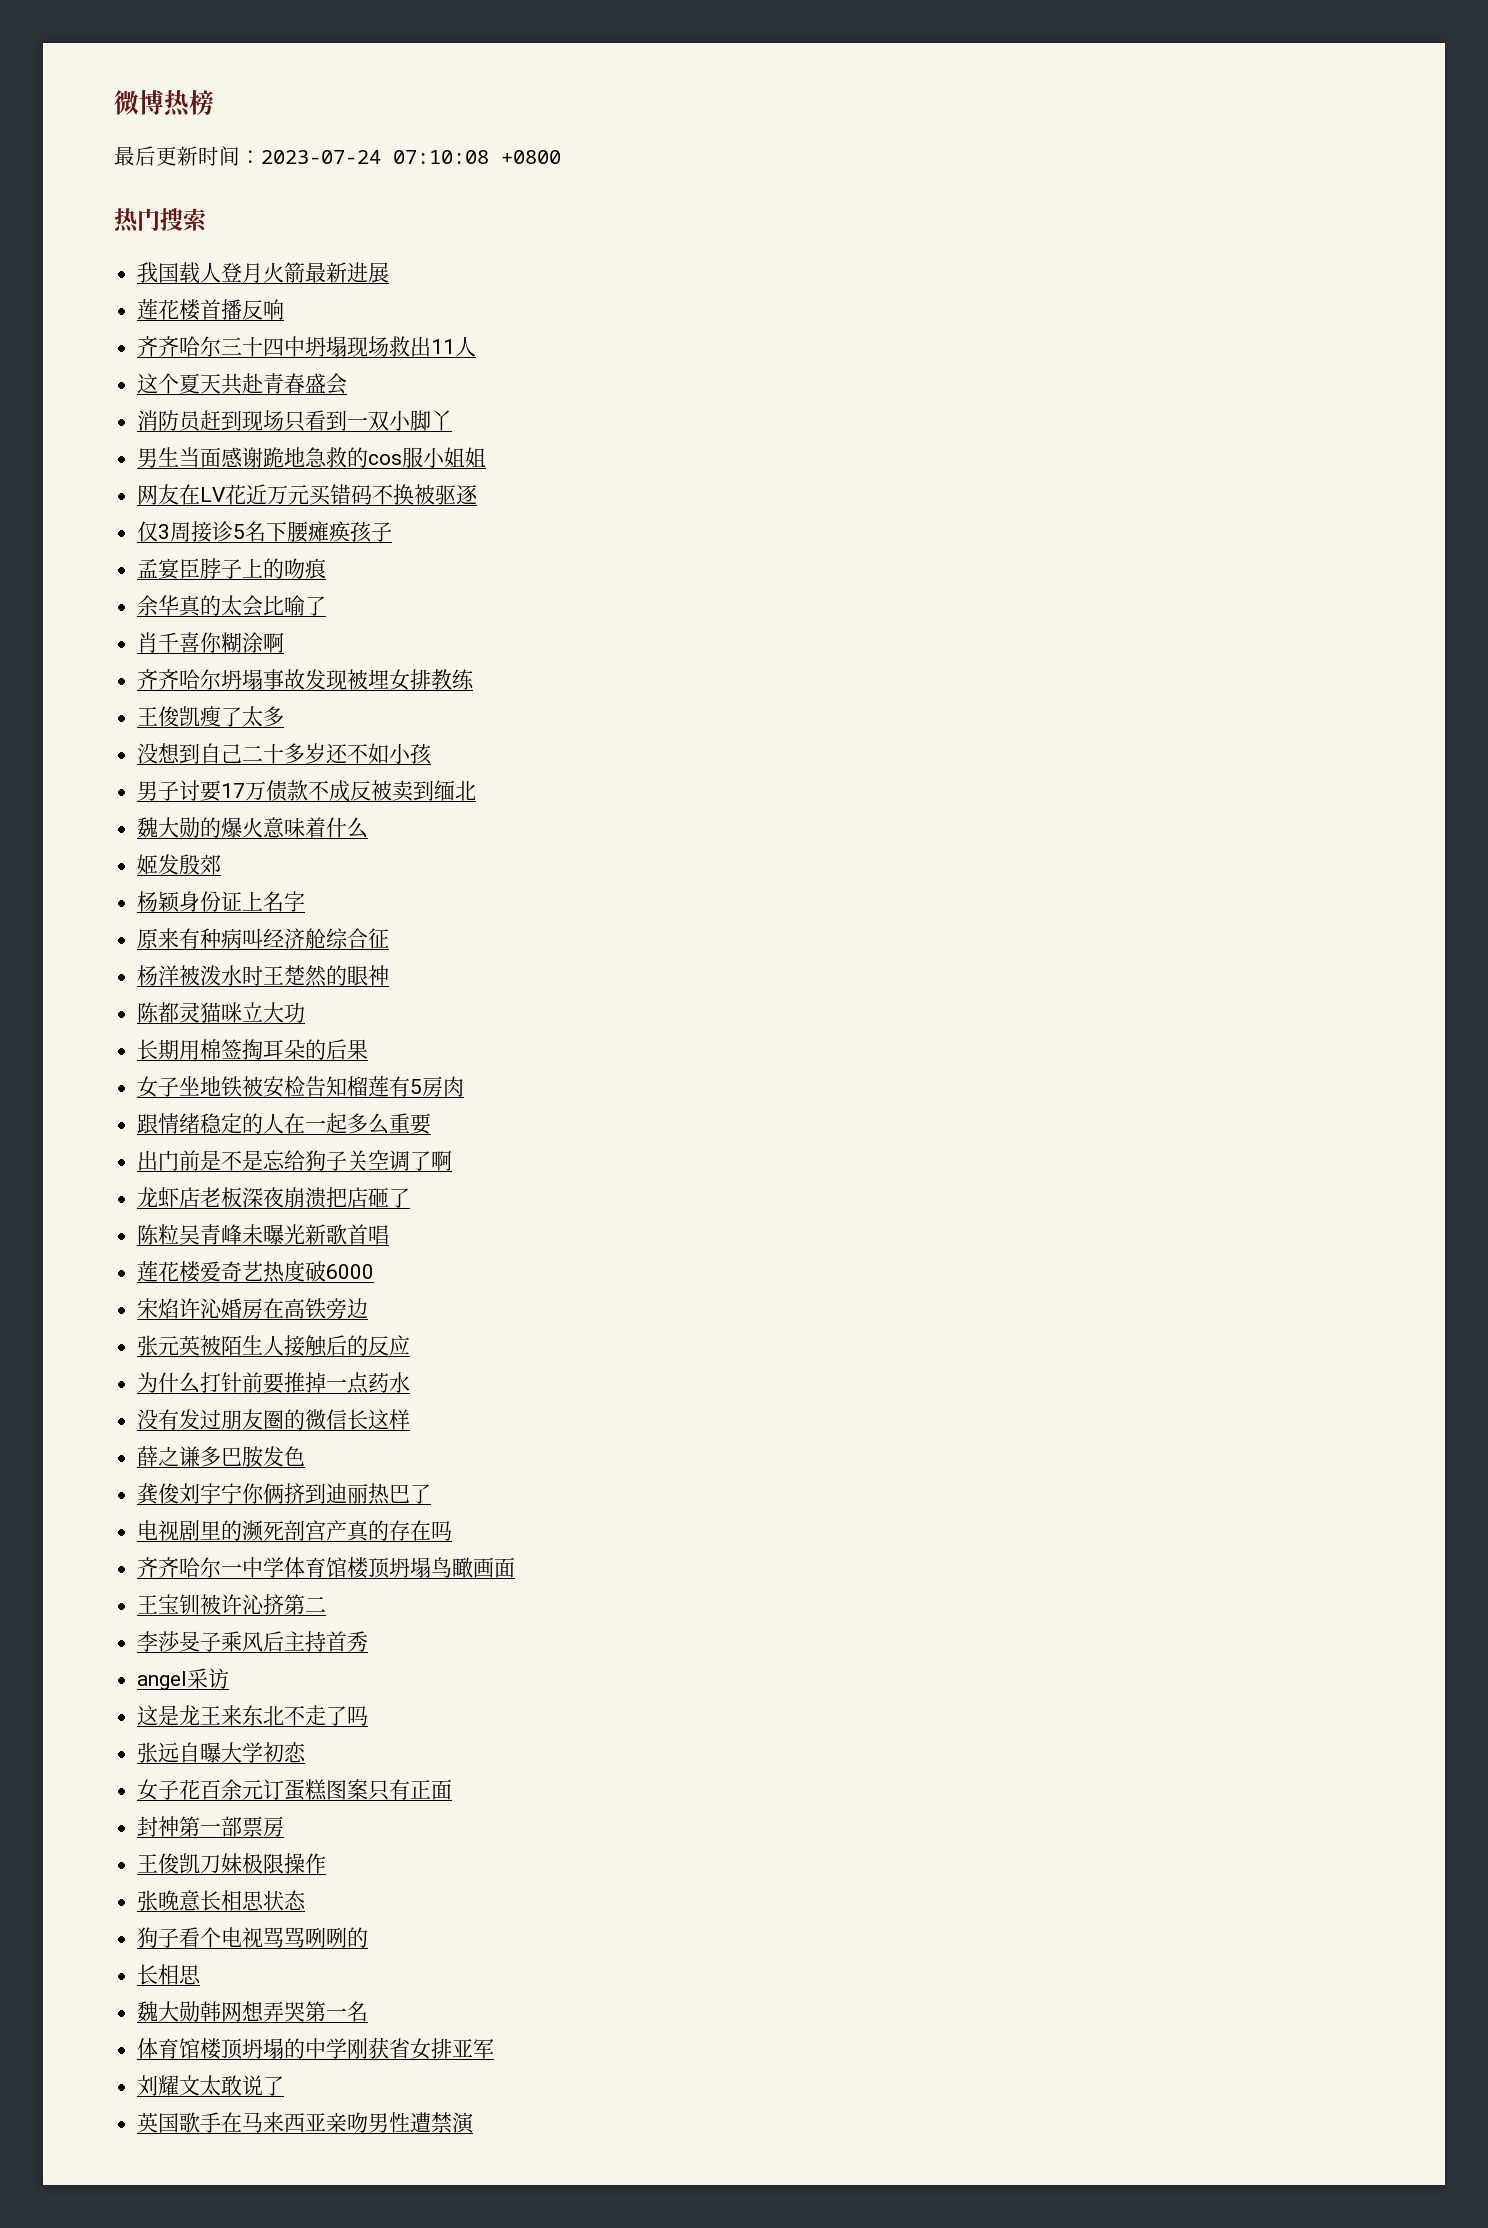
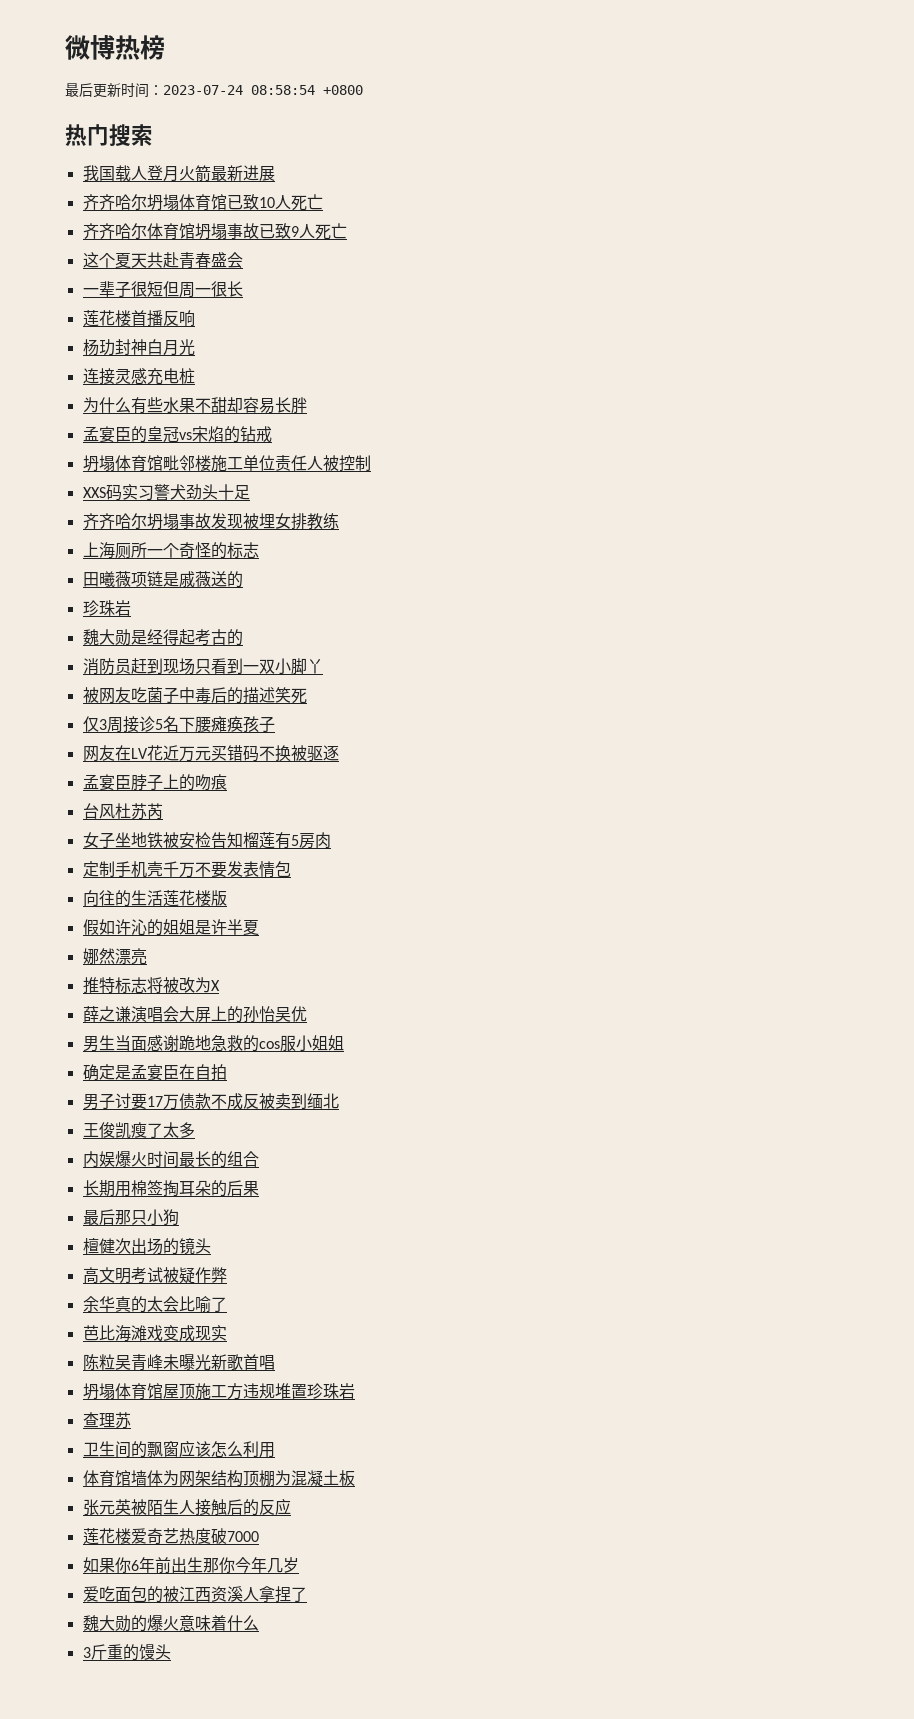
- 最后更新时间：2023-07-24 07:10:08 +0800
+ 最后更新时间：2023-07-24 08:58:54 +0800
- 莲花楼首播反响
- 齐齐哈尔三十四中坍塌现场救出11人
+ 齐齐哈尔坍塌体育馆已致10人死亡
+ 齐齐哈尔体育馆坍塌事故已致9人死亡
+ 一辈子很短但周一很长
+ 莲花楼首播反响
+ 杨玏封神白月光
+ 连接灵感充电桩
+ 为什么有些水果不甜却容易长胖
+ 孟宴臣的皇冠vs宋焰的钻戒
+ 坍塌体育馆毗邻楼施工单位责任人被控制
+ XXS码实习警犬劲头十足
+ 齐齐哈尔坍塌事故发现被埋女排教练
+ 上海厕所一个奇怪的标志
+ 田曦薇项链是戚薇送的
+ 珍珠岩
+ 魏大勋是经得起考古的
+ 被网友吃菌子中毒后的描述笑死
+ 仅3周接诊5名下腰瘫痪孩子
+ 网友在LV花近万元买错码不换被驱逐
+ 孟宴臣脖子上的吻痕
+ 台风杜苏芮
+ 女子坐地铁被安检告知榴莲有5房肉
+ 定制手机壳千万不要发表情包
+ 向往的生活莲花楼版
+ 假如许沁的姐姐是许半夏
+ 娜然漂亮
+ 推特标志将被改为X
+ 薛之谦演唱会大屏上的孙怡吴优
- 网友在LV花近万元买错码不换被驱逐
- 仅3周接诊5名下腰瘫痪孩子
- 孟宴臣脖子上的吻痕
- 余华真的太会比喻了
- 肖千喜你糊涂啊
- 齐齐哈尔坍塌事故发现被埋女排教练
- 王俊凯瘦了太多
- 没想到自己二十多岁还不如小孩
+ 确定是孟宴臣在自拍
- 魏大勋的爆火意味着什么
- 姬发殷郊
- 杨颖身份证上名字
- 原来有种病叫经济舱综合征
- 杨洋被泼水时王楚然的眼神
- 陈都灵猫咪立大功
+ 王俊凯瘦了太多
+ 内娱爆火时间最长的组合
- 女子坐地铁被安检告知榴莲有5房肉
- 跟情绪稳定的人在一起多么重要
- 出门前是不是忘给狗子关空调了啊
- 龙虾店老板深夜崩溃把店砸了
+ 最后那只小狗
+ 檀健次出场的镜头
+ 高文明考试被疑作弊
+ 余华真的太会比喻了
+ 芭比海滩戏变成现实
- 莲花楼爱奇艺热度破6000
- 宋焰许沁婚房在高铁旁边
+ 坍塌体育馆屋顶施工方违规堆置珍珠岩
+ 查理苏
+ 卫生间的飘窗应该怎么利用
+ 体育馆墙体为网架结构顶棚为混凝土板
- 为什么打针前要推掉一点药水
- 没有发过朋友圈的微信长这样
- 薛之谦多巴胺发色
- 龚俊刘宇宁你俩挤到迪丽热巴了
- 电视剧里的濒死剖宫产真的存在吗
- 齐齐哈尔一中学体育馆楼顶坍塌鸟瞰画面
- 王宝钏被许沁挤第二
- 李莎旻子乘风后主持首秀
- angel采访
- 这是龙王来东北不走了吗
- 张远自曝大学初恋
- 女子花百余元订蛋糕图案只有正面
- 封神第一部票房
- 王俊凯刀妹极限操作
- 张晚意长相思状态
- 狗子看个电视骂骂咧咧的
- 长相思
- 魏大勋韩网想弄哭第一名
- 体育馆楼顶坍塌的中学刚获省女排亚军
- 刘耀文太敢说了
- 英国歌手在马来西亚亲吻男性遭禁演
+ 莲花楼爱奇艺热度破7000
+ 如果你6年前出生那你今年几岁
+ 爱吃面包的被江西资溪人拿捏了
+ 魏大勋的爆火意味着什么
+ 3斤重的馒头

